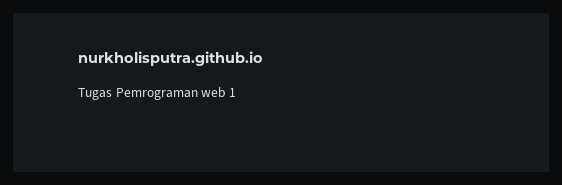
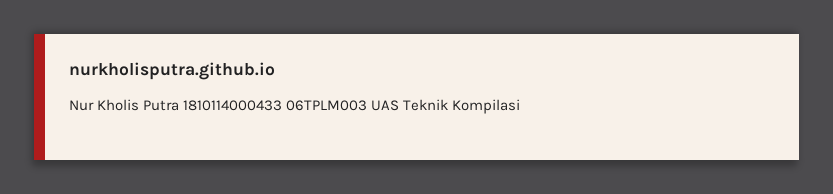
- Tugas Pemrograman web 1
+ Nur Kholis Putra 1810114000433 06TPLM003 UAS Teknik Kompilasi

